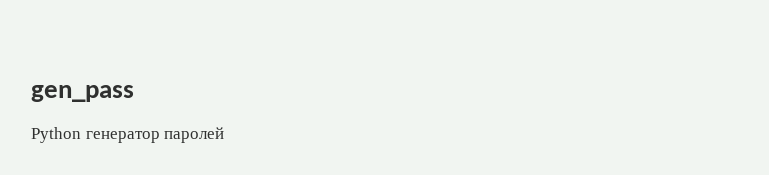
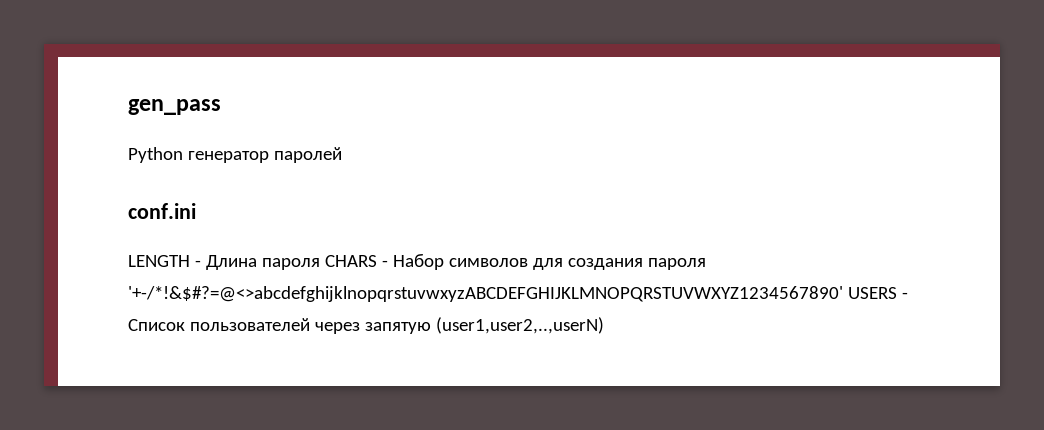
+ conf.ini
+ LENGTH - Длина пароля CHARS - Набор символов для создания пароля '+-/*!&$#?=@<>abcdefghijklnopqrstuvwxyzABCDEFGHIJKLMNOPQRSTUVWXYZ1234567890' USERS - Cписок пользователей через запятую (user1,user2,..,userN)

